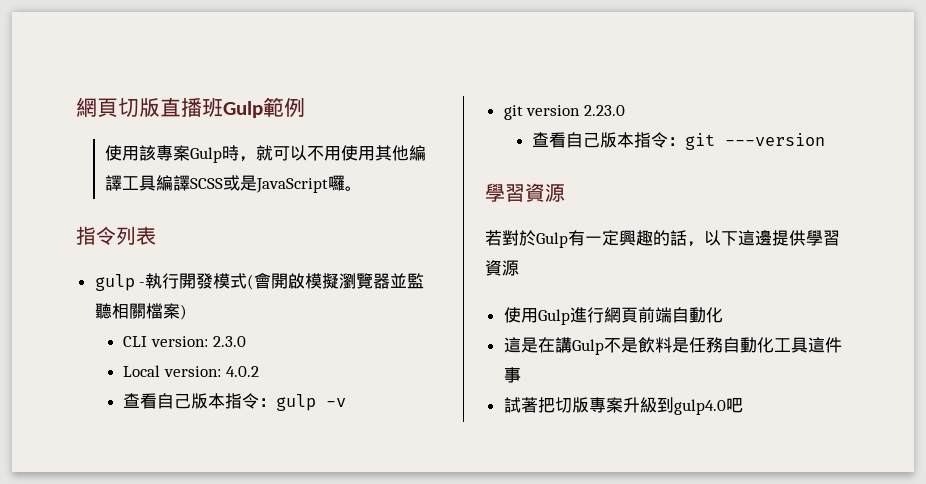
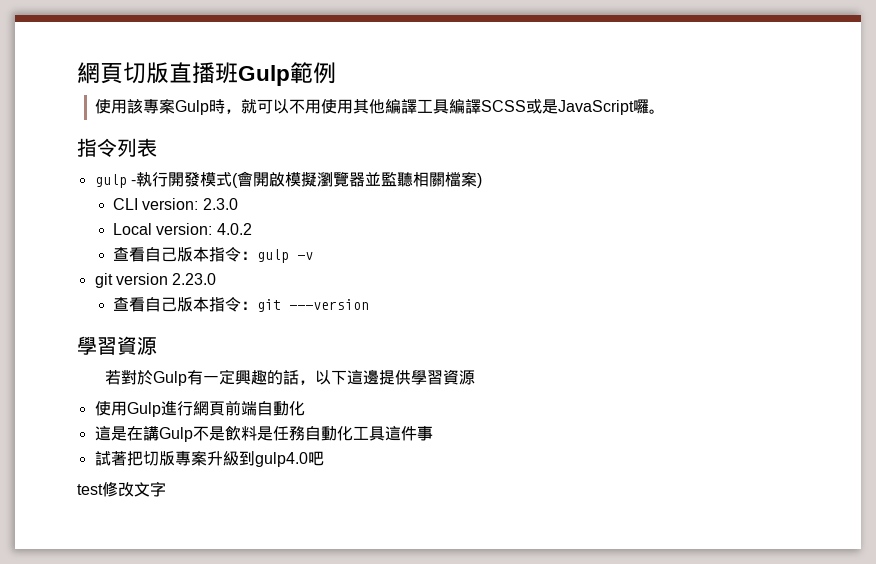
+ test修改文字

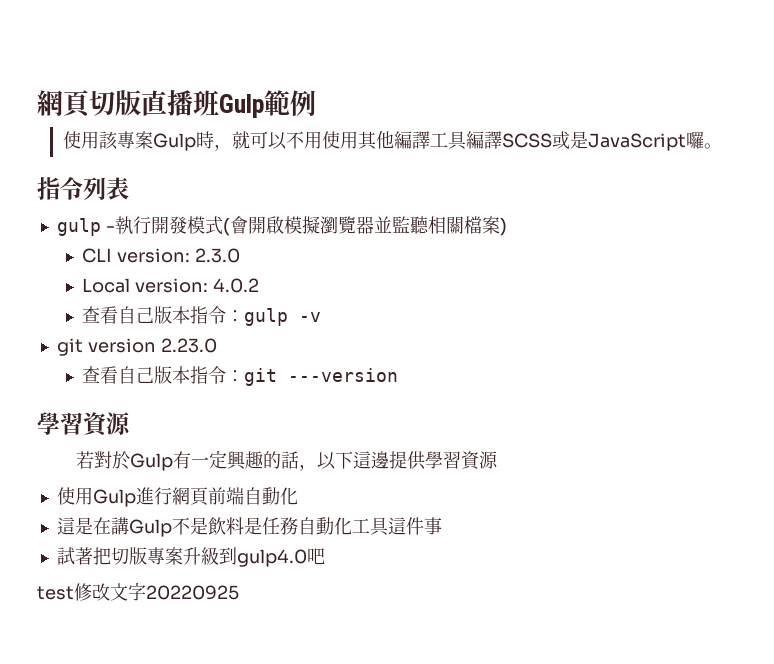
- test修改文字
+ test修改文字20220925

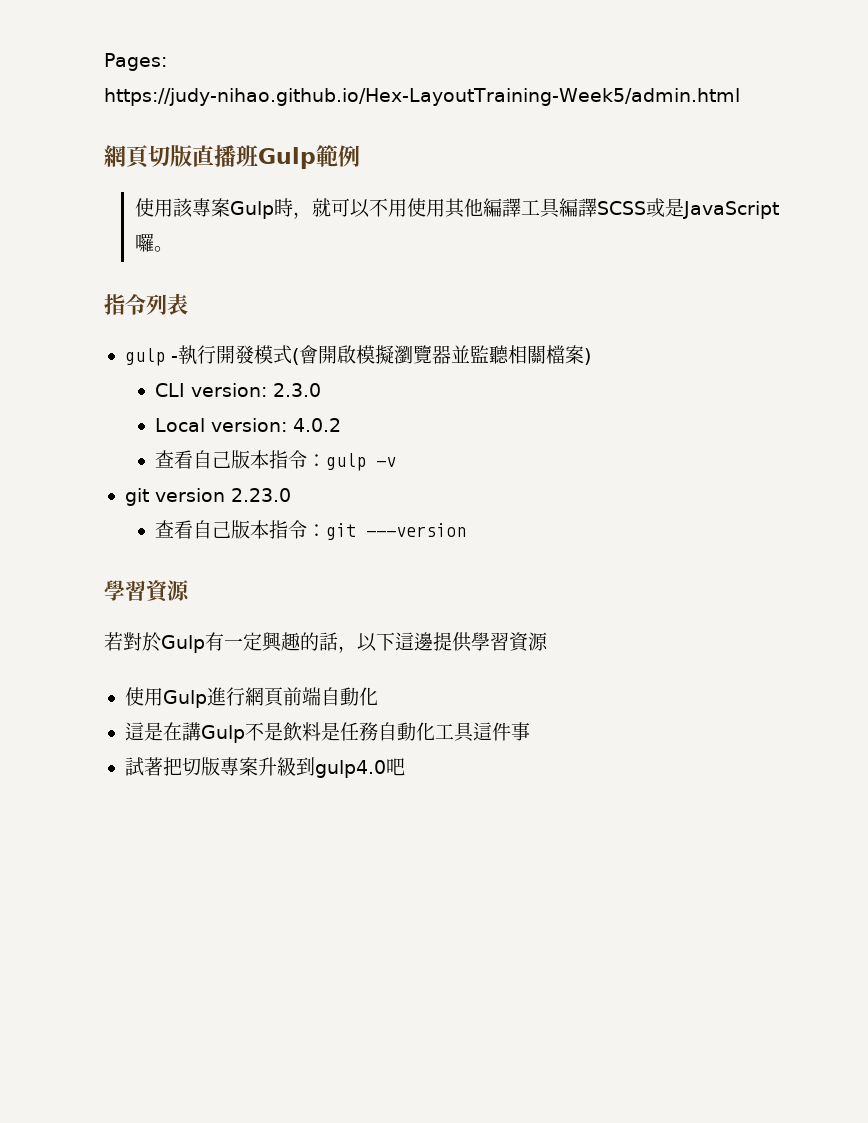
+ Pages: https://judy-nihao.github.io/Hex-LayoutTraining-Week5/admin.html
- test修改文字20220925

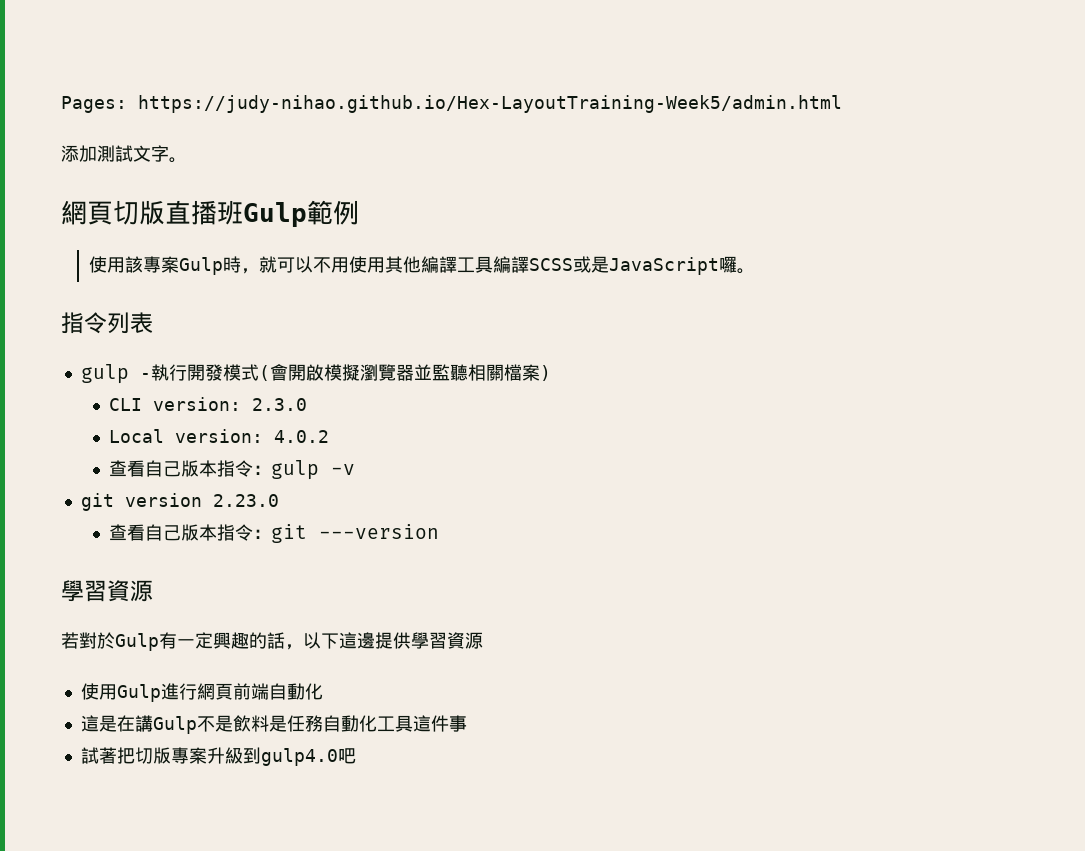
+ 添加測試文字。

